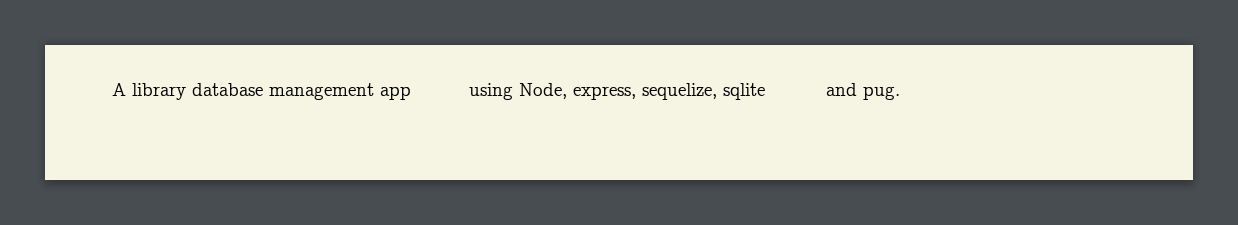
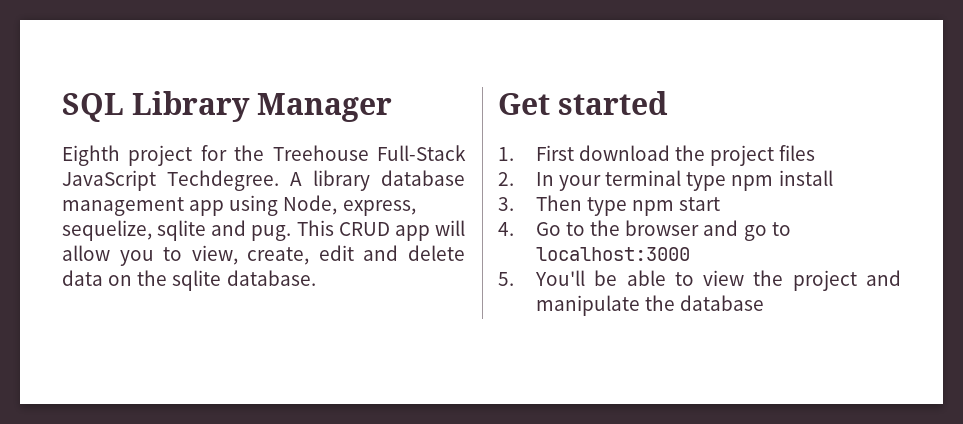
+ SQL Library Manager
+ Eighth project for the Treehouse Full-Stack JavaScript Techdegree.
+ This CRUD app will allow you to view, create, edit and delete data on the sqlite database.
+ Get started
+ 1. First download the project files
+ 2. In your terminal type npm install
+ 3. Then type npm start
+ 4. Go to the browser and go to localhost:3000
+ 5. You'll be able to view the project and manipulate the database

